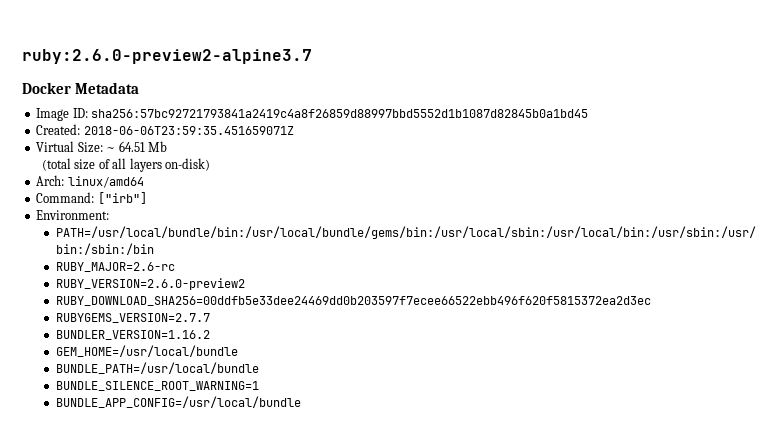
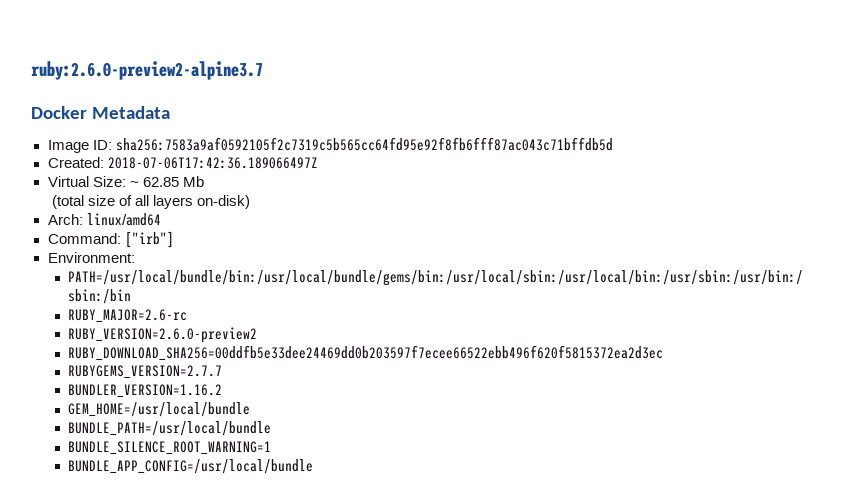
- Image ID: sha256:57bc92721793841a2419c4a8f26859d88997bbd5552d1b1087d82845b0a1bd45
+ Image ID: sha256:7583a9af0592105f2c7319c5b565cc64fd95e92f8fb6fff87ac043c71bffdb5d
- Created: 2018-06-06T23:59:35.451659071Z
+ Created: 2018-07-06T17:42:36.189066497Z
- Virtual Size: ~ 64.51 Mb
+ Virtual Size: ~ 62.85 Mb

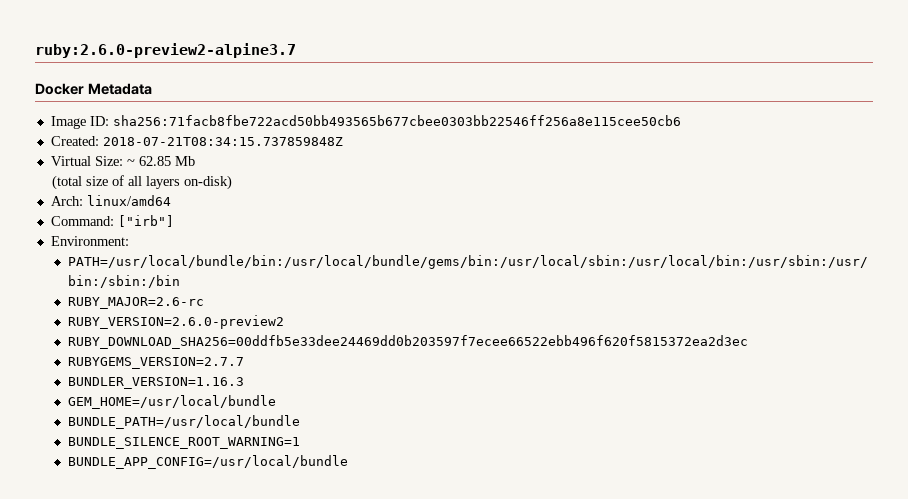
- Image ID: sha256:7583a9af0592105f2c7319c5b565cc64fd95e92f8fb6fff87ac043c71bffdb5d
+ Image ID: sha256:71facb8fbe722acd50bb493565b677cbee0303bb22546ff256a8e115cee50cb6
- Created: 2018-07-06T17:42:36.189066497Z
+ Created: 2018-07-21T08:34:15.737859848Z
- BUNDLER_VERSION=1.16.2
+ BUNDLER_VERSION=1.16.3

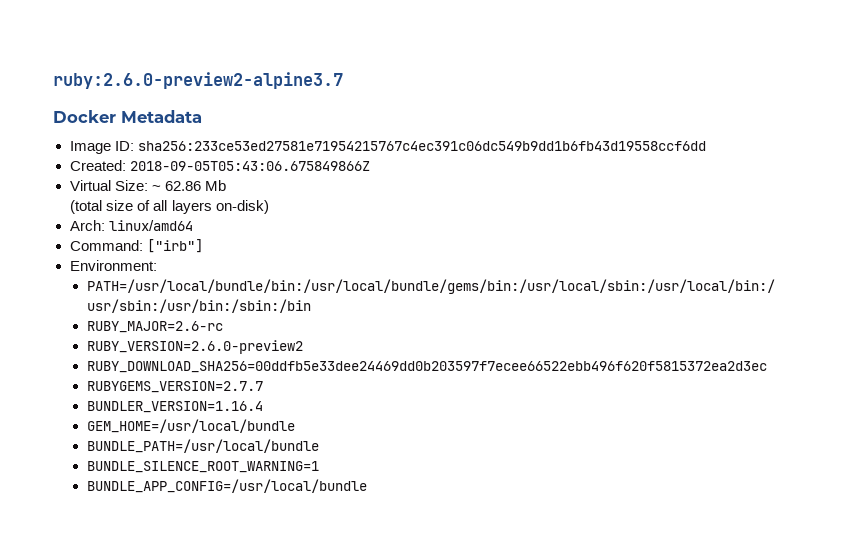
- Image ID: sha256:71facb8fbe722acd50bb493565b677cbee0303bb22546ff256a8e115cee50cb6
+ Image ID: sha256:233ce53ed27581e71954215767c4ec391c06dc549b9dd1b6fb43d19558ccf6dd
- Created: 2018-07-21T08:34:15.737859848Z
+ Created: 2018-09-05T05:43:06.675849866Z
- Virtual Size: ~ 62.85 Mb
+ Virtual Size: ~ 62.86 Mb
- BUNDLER_VERSION=1.16.3
+ BUNDLER_VERSION=1.16.4

